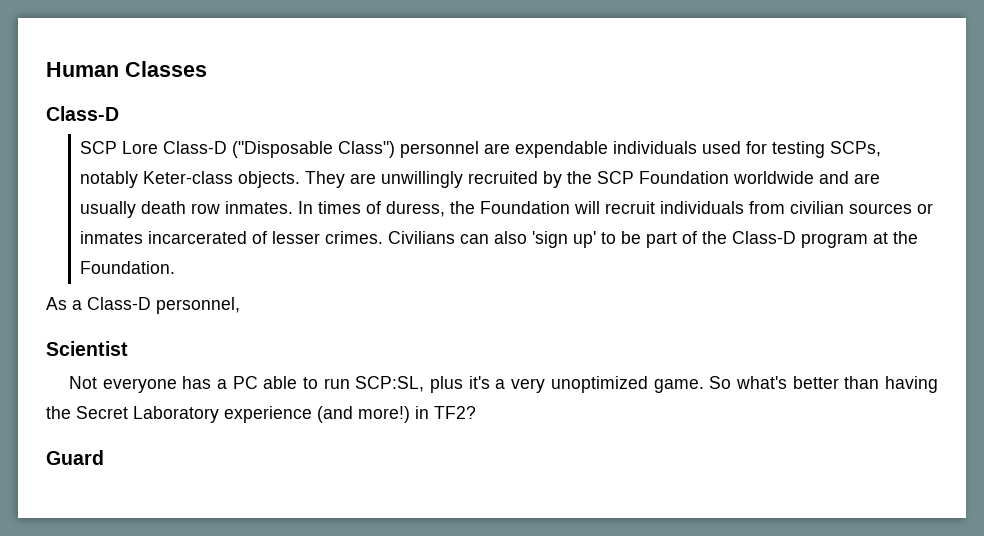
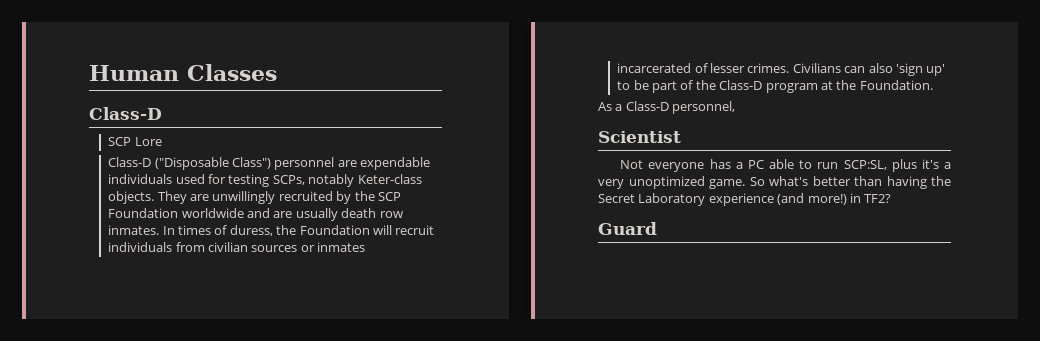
- SCP Lore Class-D ("Disposable Class") personnel are expendable individuals used for testing SCPs, notably Keter-class objects.
+ SCP Lore
+ Class-D ("Disposable Class") personnel are expendable individuals used for testing SCPs, notably Keter-class objects.

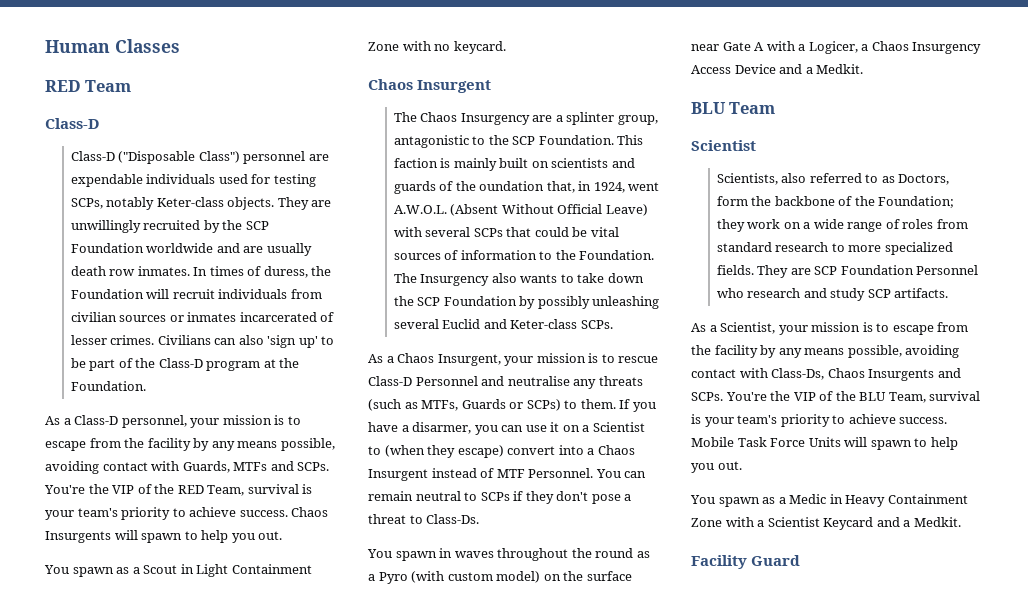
  Human Classes
+ RED Team
  Class-D
- SCP Lore
- As a Class-D personnel,
+ As a Class-D personnel, your mission is to escape from the facility by any means possible, avoiding contact with Guards, MTFs and SCPs. You're the VIP of the RED Team, survival is your team's priority to achieve success. Chaos Insurgents will spawn to help you out.
+ You spawn as a Scout in Light Containment Zone with no keycard.
+ Chaos Insurgent
+ The Chaos Insurgency are a splinter group, antagonistic to the SCP Foundation. This faction is mainly built on scientists and guards of the oundation that, in 1924, went A.W.O.L. (Absent Without Official Leave) with several SCPs that could be vital sources of information to the Foundation. The Insurgency also wants to take down the SCP Foundation by possibly unleashing several Euclid and Keter-class SCPs.
+ As a Chaos Insurgent, your mission is to rescue Class-D Personnel and neutralise any threats (such as MTFs, Guards or SCPs) to them. If you have a disarmer, you can use it on a Scientist to (when they escape) convert into a Chaos Insurgent instead of MTF Personnel. You can remain neutral to SCPs if they don't pose a threat to Class-Ds.
+ You spawn in waves throughout the round as a Pyro (with custom model) on the surface near Gate A with a Logicer, a Chaos Insurgency Access Device and a Medkit.
+ BLU Team
  Scientist
- Not everyone has a PC able to run SCP:SL, plus it's a very unoptimized game. So what's better than having the Secret Laboratory experience (and more!) in TF2?
- Guard
+ Scientists, also referred to as Doctors, form the backbone of the Foundation; they work on a wide range of roles from standard research to more specialized fields. They are SCP Foundation Personnel who research and study SCP artifacts.
+ As a Scientist, your mission is to escape from the facility by any means possible, avoiding contact with Class-Ds, Chaos Insurgents and SCPs. You're the VIP of the BLU Team, survival is your team's priority to achieve success. Mobile Task Force Units will spawn to help you out.
+ You spawn as a Medic in Heavy Containment Zone with a Scientist Keycard and a Medkit.
+ Facility Guard

